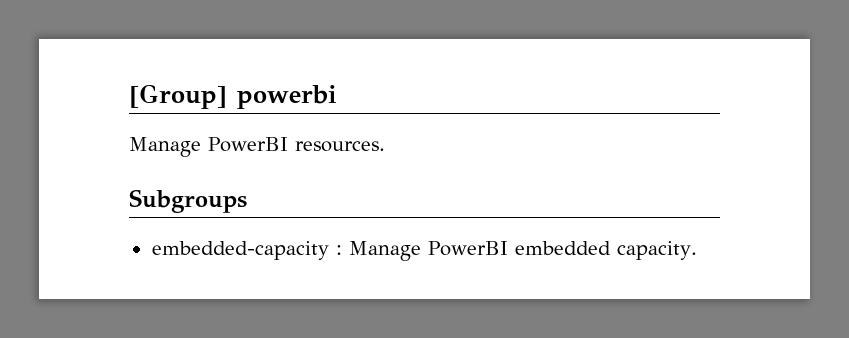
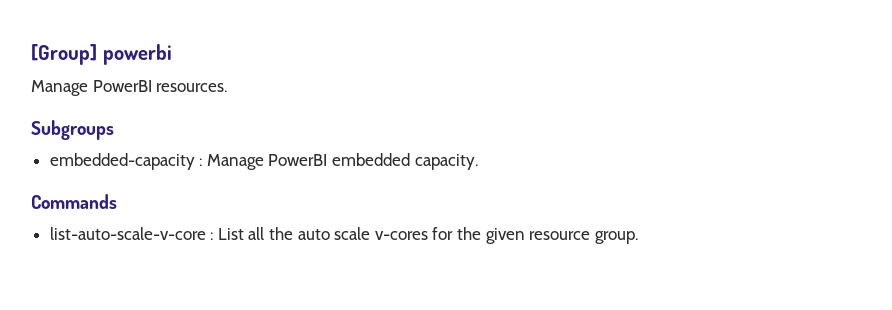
+ Commands
+ list-auto-scale-v-core : List all the auto scale v-cores for the given resource group.

